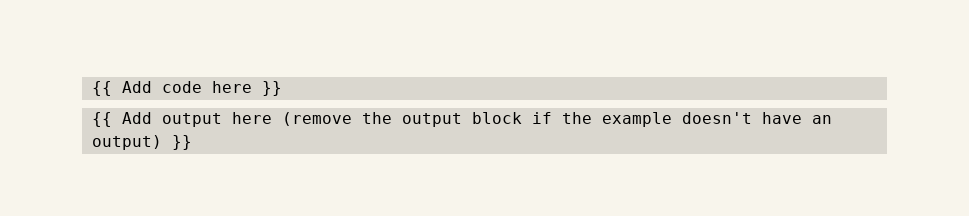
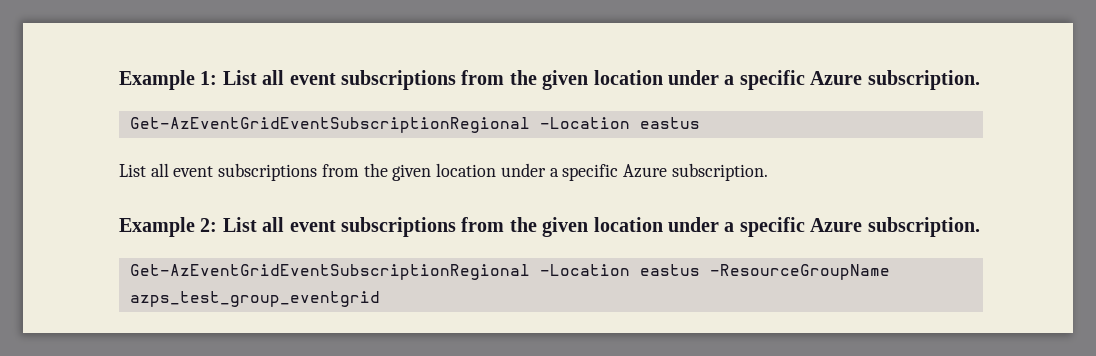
- {{ Add code here }}
- {{ Add output here (remove the output block if the example doesn't have an output) }}
+ Example 1: List all event subscriptions from the given location under a specific Azure subscription.
+ Get-AzEventGridEventSubscriptionRegional -Location eastus
+ List all event subscriptions from the given location under a specific Azure subscription.
+ Example 2: List all event subscriptions from the given location under a specific Azure subscription.
+ Get-AzEventGridEventSubscriptionRegional -Location eastus -ResourceGroupName azps_test_group_eventgrid

